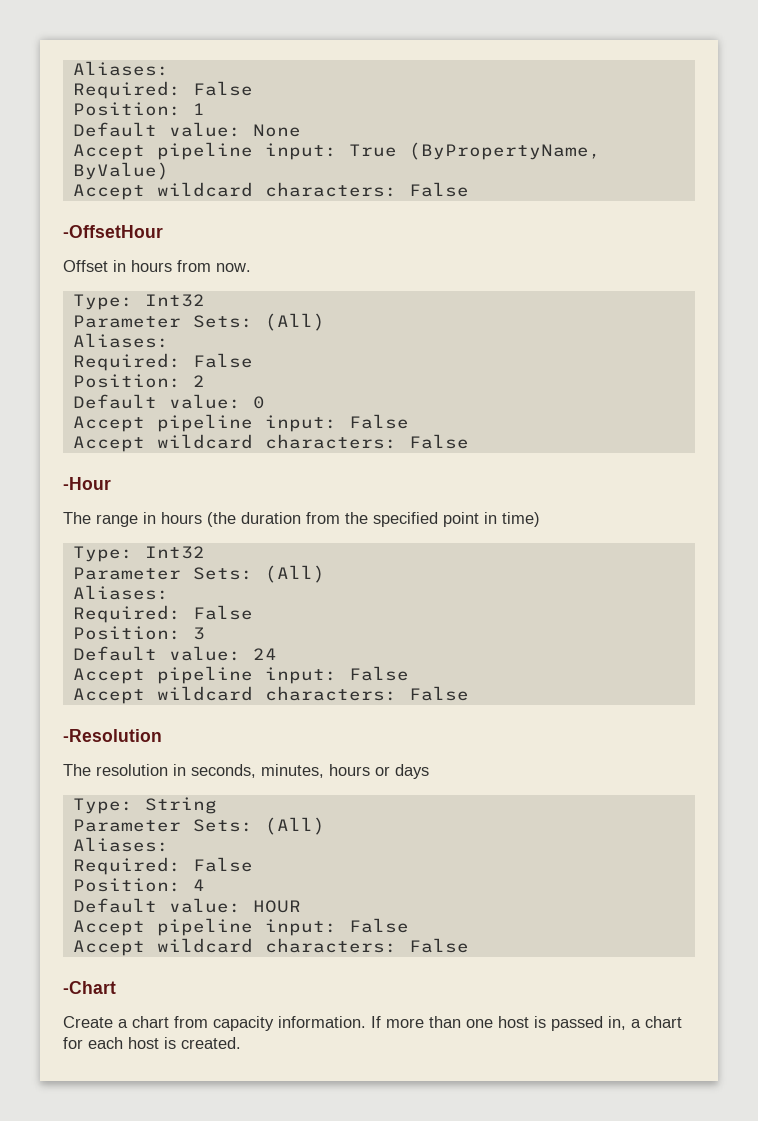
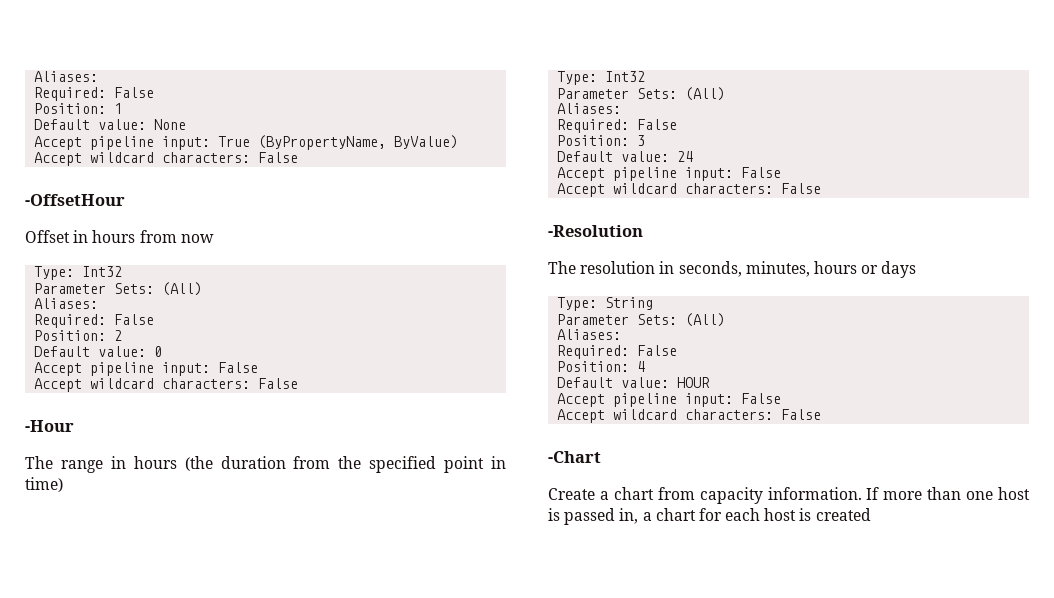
- Offset in hours from now.
+ Offset in hours from now
- If more than one host is passed in, a chart for each host is created.
+ If more than one host is passed in, a chart for each host is created

